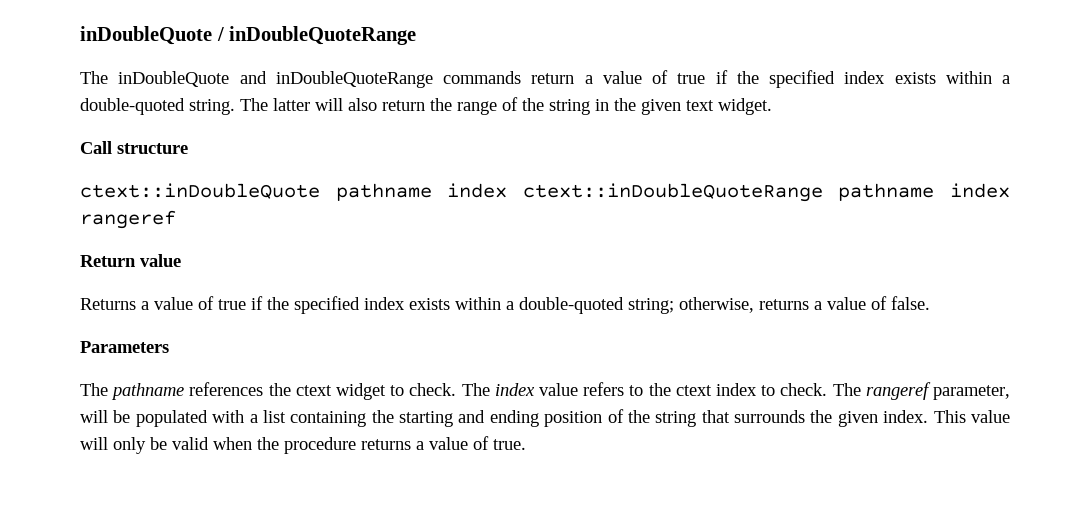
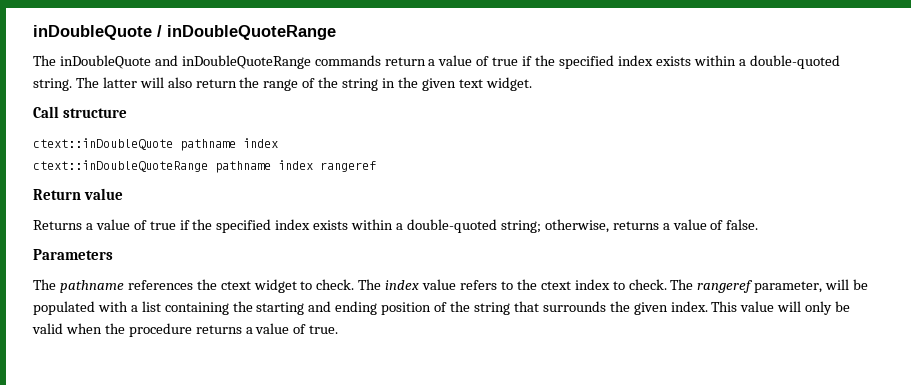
- ctext::inDoubleQuote pathname index ctext::inDoubleQuoteRange pathname index rangeref
+ ctext::inDoubleQuote pathname index
+ ctext::inDoubleQuoteRange pathname index rangeref

